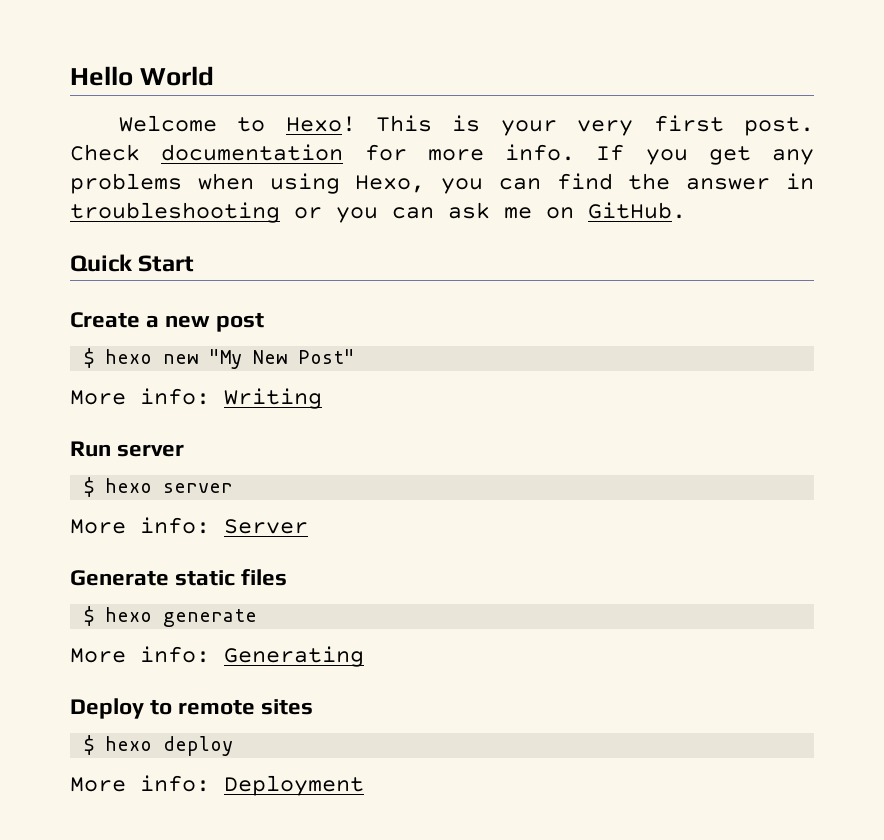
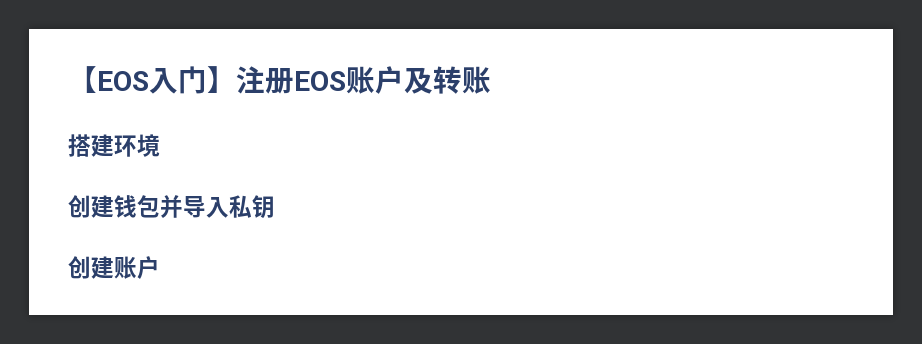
- Hello World
- Welcome to Hexo! This is your very first post. Check documentation for more info. If you get any problems when using Hexo, you can find the answer in troubleshooting or you can ask me on GitHub.
- Quick Start
- Create a new post
- $ hexo new "My New Post"
- More info: Writing
- Run server
- $ hexo server
- More info: Server
- Generate static files
- $ hexo generate
- More info: Generating
- Deploy to remote sites
- $ hexo deploy
- More info: Deployment
+ 【EOS入门】注册EOS账户及转账
+ 搭建环境
+ 创建钱包并导入私钥
+ 创建账户

